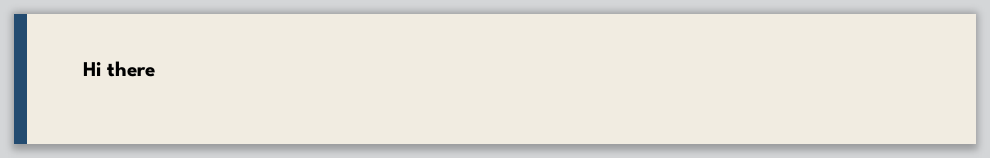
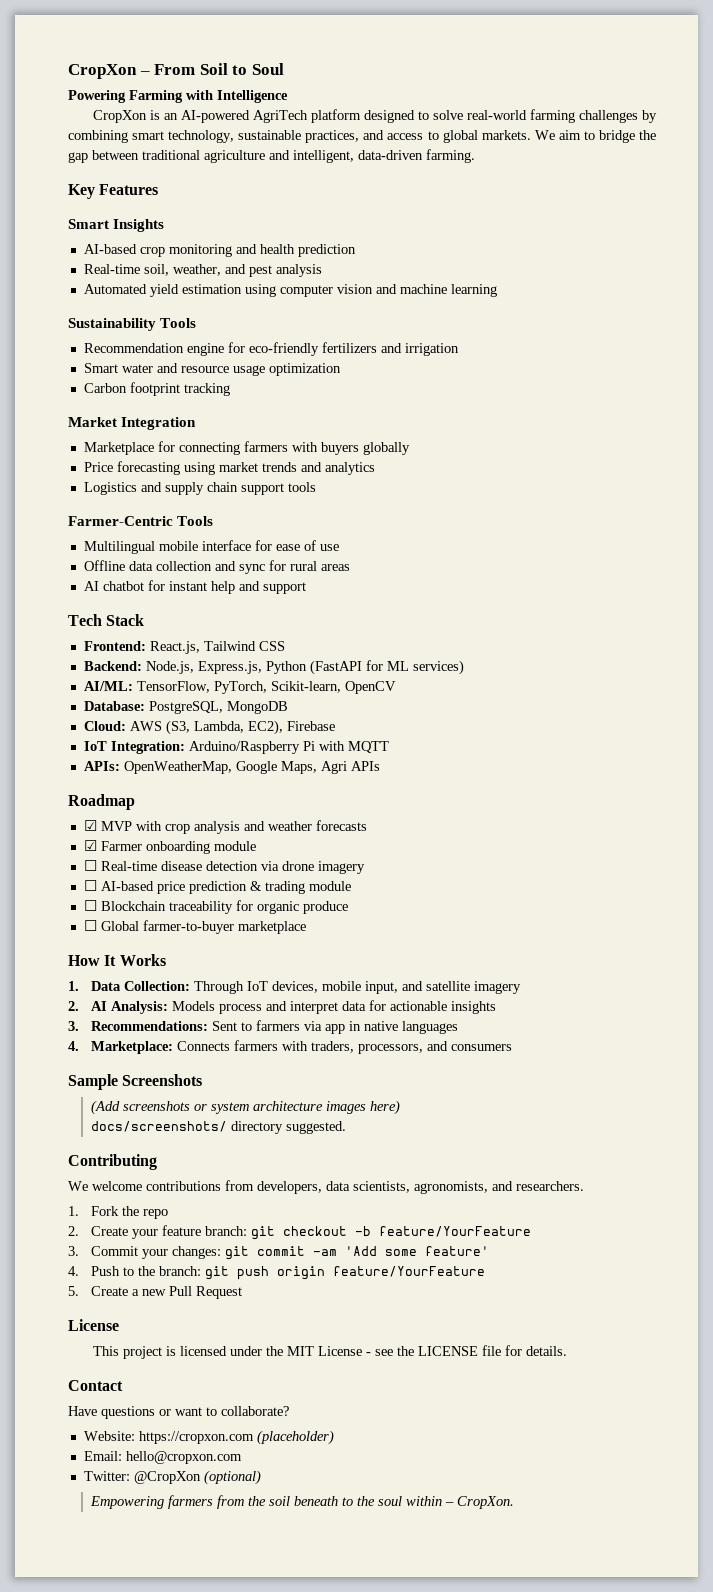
- Hi there
+ CropXon – From Soil to Soul
+ Powering Farming with Intelligence
+ CropXon is an AI-powered AgriTech platform designed to solve real-world farming challenges by combining smart technology, sustainable practices, and access to global markets. We aim to bridge the gap between traditional agriculture and intelligent, data-driven farming.
+ Key Features
+ Smart Insights
+ AI-based crop monitoring and health prediction
+ Real-time soil, weather, and pest analysis
+ Automated yield estimation using computer vision and machine learning
+ Sustainability Tools
+ Recommendation engine for eco-friendly fertilizers and irrigation
+ Smart water and resource usage optimization
+ Carbon footprint tracking
+ Market Integration
+ Marketplace for connecting farmers with buyers globally
+ Price forecasting using market trends and analytics
+ Logistics and supply chain support tools
+ Farmer-Centric Tools
+ Multilingual mobile interface for ease of use
+ Offline data collection and sync for rural areas
+ AI chatbot for instant help and support
+ Tech Stack
+ Frontend: React.js, Tailwind CSS
+ Backend: Node.js, Express.js, Python (FastAPI for ML services)
+ AI/ML: TensorFlow, PyTorch, Scikit-learn, OpenCV
+ Database: PostgreSQL, MongoDB
+ Cloud: AWS (S3, Lambda, EC2), Firebase
+ IoT Integration: Arduino/Raspberry Pi with MQTT
+ APIs: OpenWeatherMap, Google Maps, Agri APIs
+ Roadmap
+ ☑ MVP with crop analysis and weather forecasts
+ ☑ Farmer onboarding module
+ ☐ Real-time disease detection via drone imagery
+ ☐ AI-based price prediction & trading module
+ ☐ Blockchain traceability for organic produce
+ ☐ Global farmer-to-buyer marketplace
+ How It Works
+ 1. Data Collection: Through IoT devices, mobile input, and satellite imagery
+ 2. AI Analysis: Models process and interpret data for actionable insights
+ 3. Recommendations: Sent to farmers via app in native languages
+ 4. Marketplace: Connects farmers with traders, processors, and consumers
+ Sample Screenshots
+ (Add screenshots or system architecture images here)
+ docs/screenshots/ directory suggested.
+ Contributing
+ We welcome contributions from developers, data scientists, agronomists, and researchers.
+ 1. Fork the repo
+ 2. Create your feature branch: git checkout -b feature/YourFeature
+ 3. Commit your changes: git commit -am 'Add some feature'
+ 4. Push to the branch: git push origin feature/YourFeature
+ 5. Create a new Pull Request
+ License
+ This project is licensed under the MIT License - see the LICENSE file for details.
+ Contact
+ Have questions or want to collaborate?
+ Website: https://cropxon.com (placeholder)
+ Email: hello@cropxon.com
+ Twitter: @CropXon (optional)
+ Empowering farmers from the soil beneath to the soul within – CropXon.

